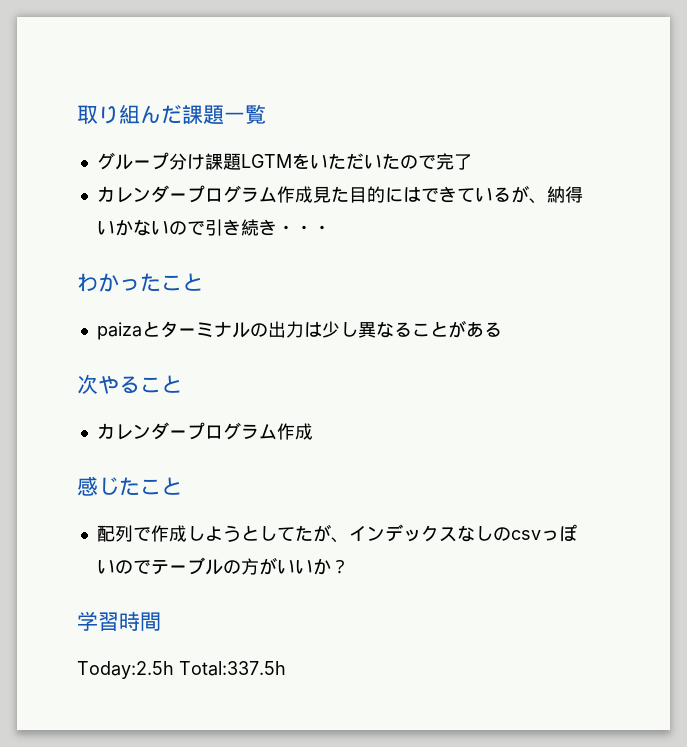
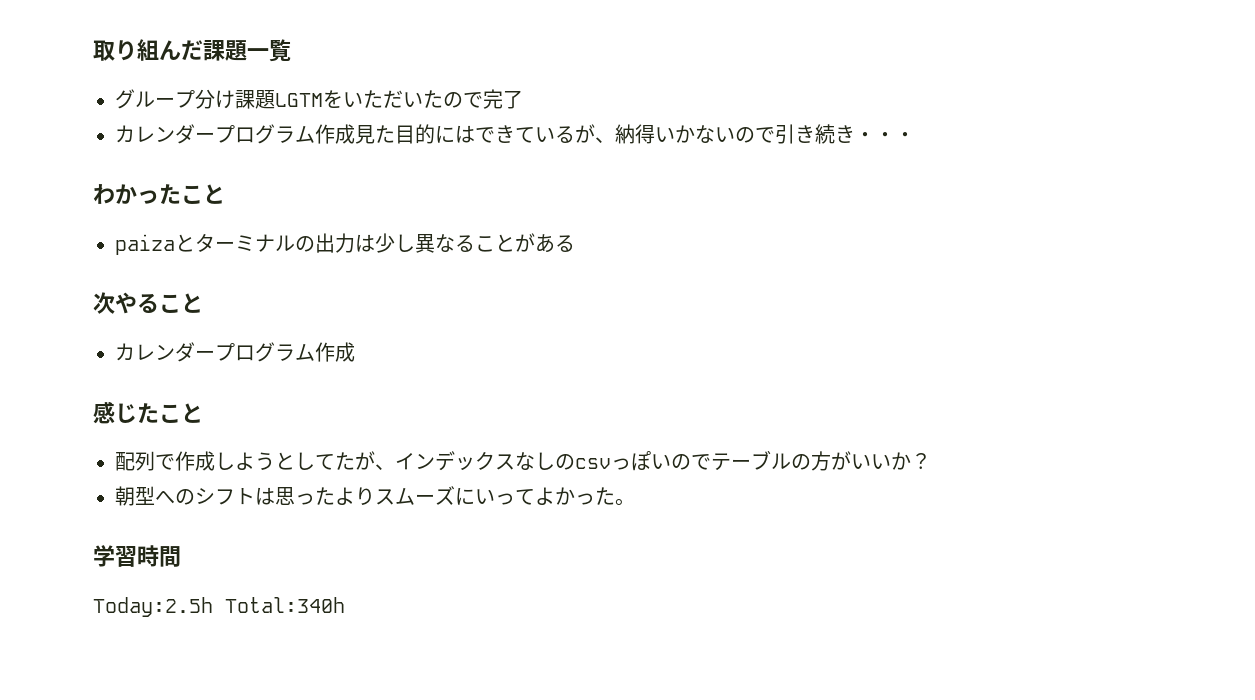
+ 朝型へのシフトは思ったよりスムーズにいってよかった。
- Today:2.5h Total:337.5h
+ Today:2.5h Total:340h

